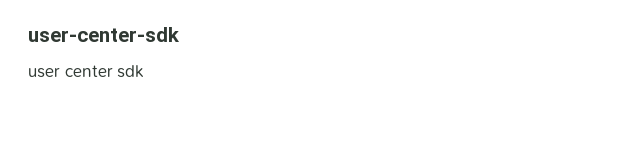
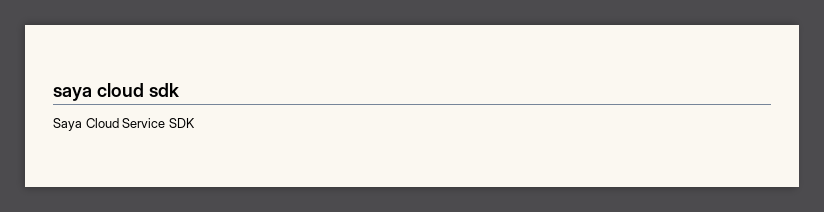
- user-center-sdk
- user center sdk
+ saya cloud sdk
+ Saya Cloud Service SDK

